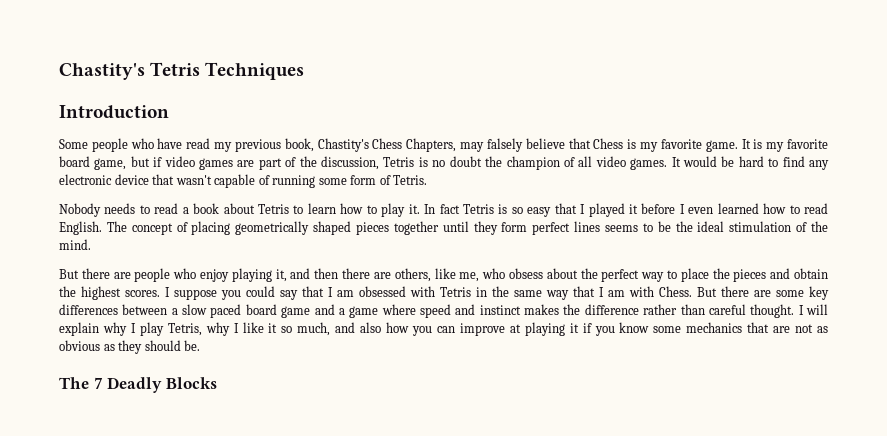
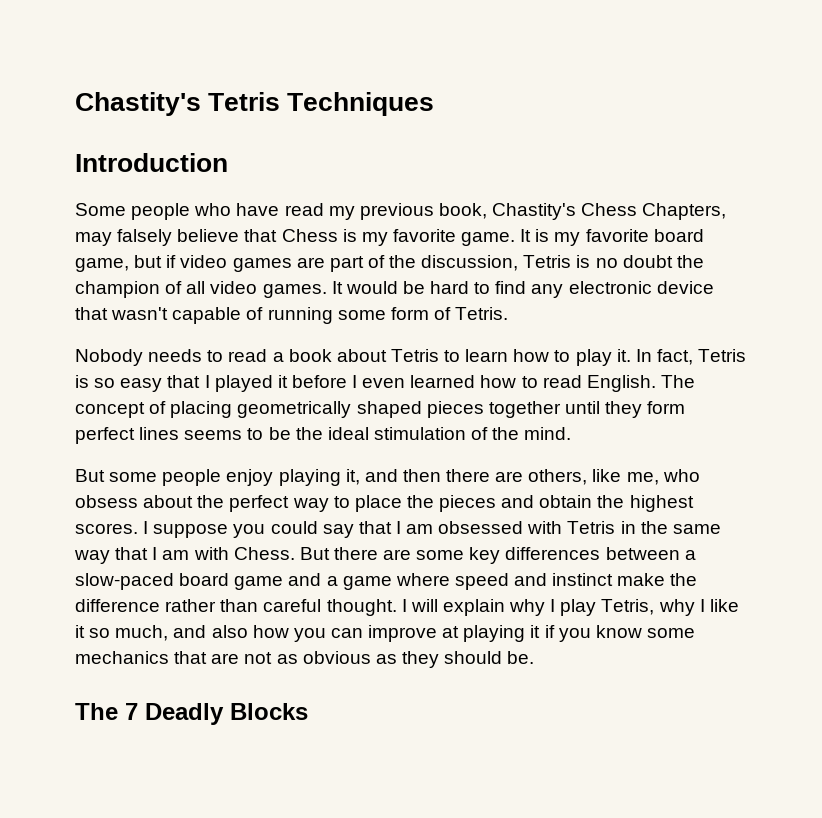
- In fact Tetris is so easy that I played it before I even learned how to read English.
+ In fact, Tetris is so easy that I played it before I even learned how to read English.
- But there are people who enjoy playing it, and then there are others, like me, who obsess about the perfect way to place the pieces and obtain the highest scores.
+ But some people enjoy playing it, and then there are others, like me, who obsess about the perfect way to place the pieces and obtain the highest scores.
- But there are some key differences between a slow paced board game and a game where speed and instinct makes the difference rather than careful thought.
+ But there are some key differences between a slow-paced board game and a game where speed and instinct make the difference rather than careful thought.

